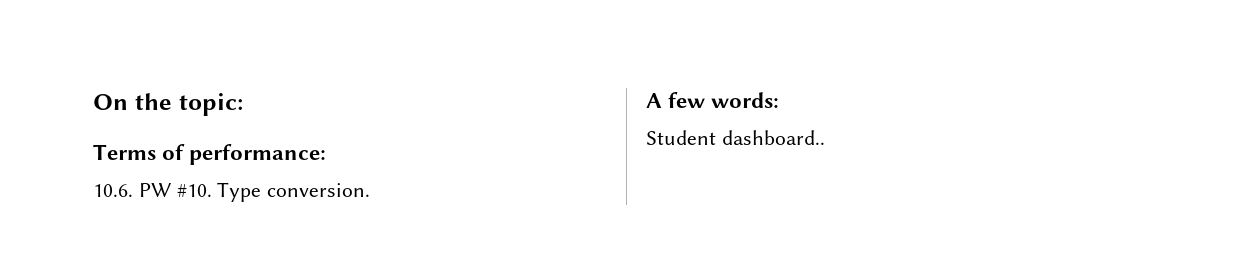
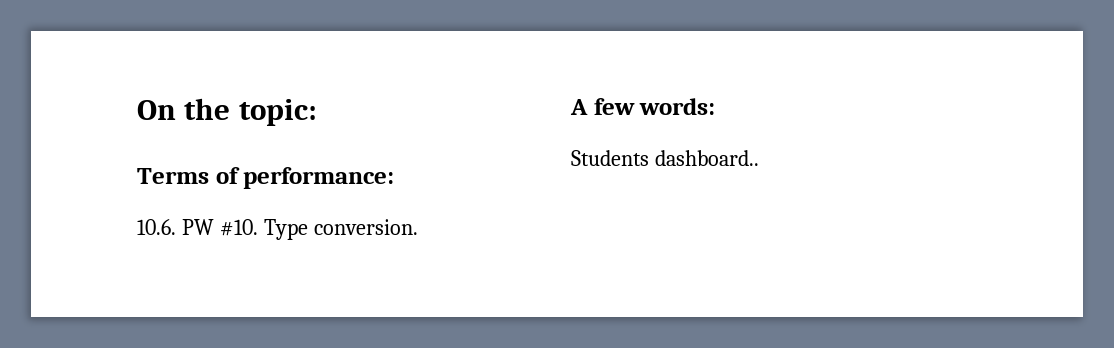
- Student dashboard..
+ Students dashboard..

